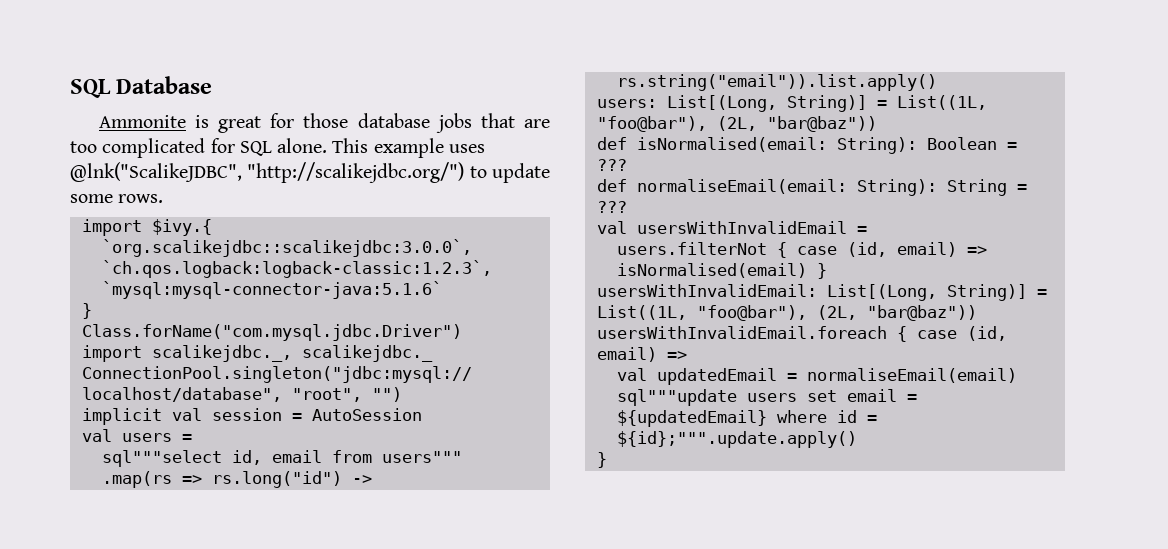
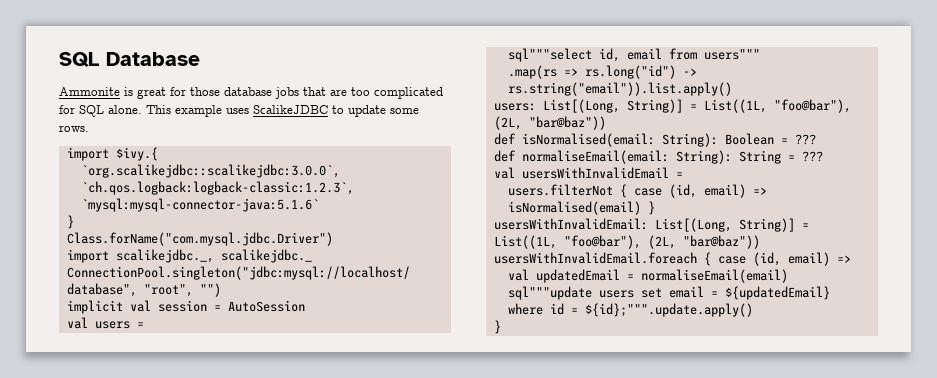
- This example uses @lnk("ScalikeJDBC", "http://scalikejdbc.org/") to update some rows.
+ This example uses ScalikeJDBC to update some rows.

